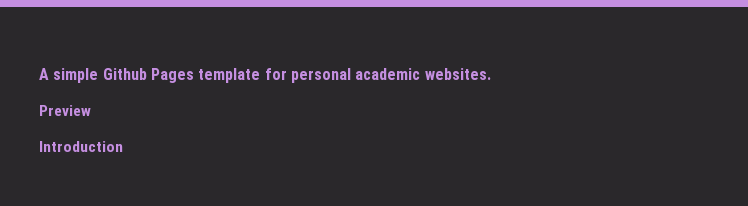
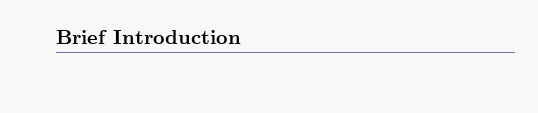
- A simple Github Pages template for personal academic websites.
- Preview
- Introduction
+ Brief Introduction

